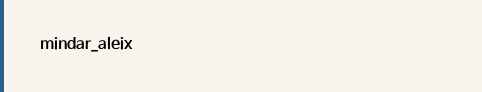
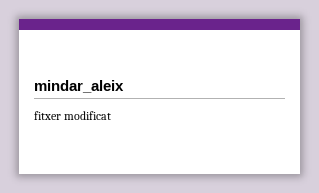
+ fitxer modificat

